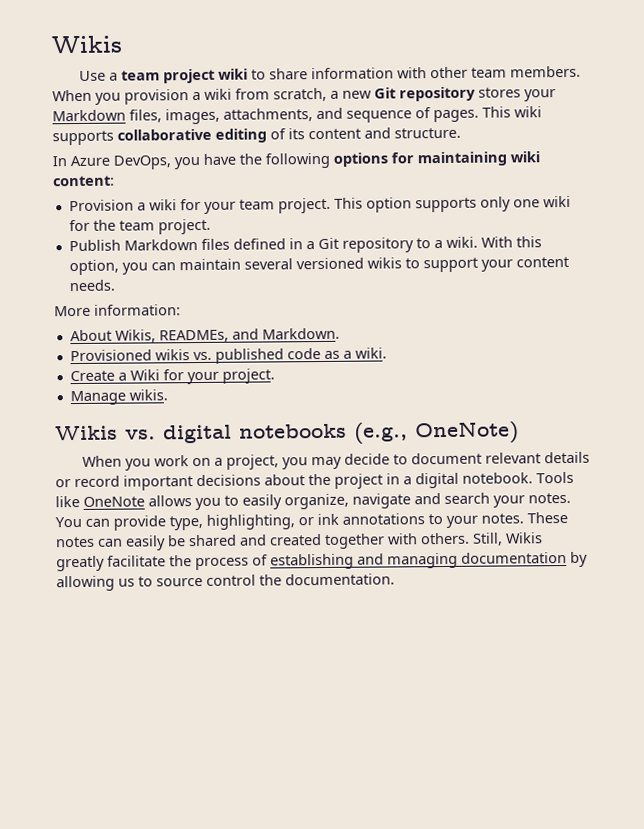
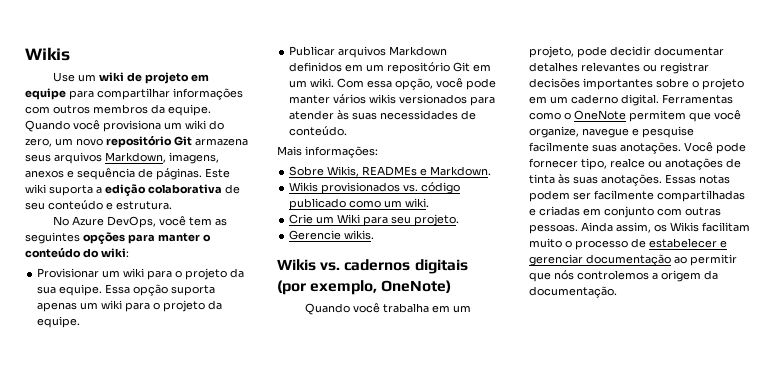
- Use a team project wiki to share information with other team members. When you provision a wiki from scratch, a new Git repository stores your Markdown files, images, attachments, and sequence of pages. This wiki supports collaborative editing of its content and structure.
- In Azure DevOps, you have the following options for maintaining wiki content:
- Provision a wiki for your team project. This option supports only one wiki for the team project.
- Publish Markdown files defined in a Git repository to a wiki. With this option, you can maintain several versioned wikis to support your content needs.
- More information:
- About Wikis, READMEs, and Markdown.
- Provisioned wikis vs. published code as a wiki.
- Create a Wiki for your project.
- Manage wikis.
- Wikis vs. digital notebooks (e.g., OneNote)
- When you work on a project, you may decide to document relevant details or record important decisions about the project in a digital notebook. Tools like OneNote allows you to easily organize, navigate and search your notes. You can provide type, highlighting, or ink annotations to your notes. These notes can easily be shared and created together with others. Still, Wikis greatly facilitate the process of establishing and managing documentation by allowing us to source control the documentation.
+ Use um wiki de projeto em equipe para compartilhar informações com outros membros da equipe. Quando você provisiona um wiki do zero, um novo repositório Git armazena seus arquivos Markdown, imagens, anexos e sequência de páginas. Este wiki suporta a edição colaborativa de seu conteúdo e estrutura.
+ No Azure DevOps, você tem as seguintes opções para manter o conteúdo do wiki:
+ Provisionar um wiki para o projeto da sua equipe. Essa opção suporta apenas um wiki para o projeto da equipe.
+ Publicar arquivos Markdown definidos em um repositório Git em um wiki. Com essa opção, você pode manter vários wikis versionados para atender às suas necessidades de conteúdo.
+ Mais informações:
+ Sobre Wikis, READMEs e Markdown.
+ Wikis provisionados vs. código publicado como um wiki.
+ Crie um Wiki para seu projeto.
+ Gerencie wikis.
+ Wikis vs. cadernos digitais (por exemplo, OneNote)
+ Quando você trabalha em um projeto, pode decidir documentar detalhes relevantes ou registrar decisões importantes sobre o projeto em um caderno digital. Ferramentas como o OneNote permitem que você organize, navegue e pesquise facilmente suas anotações. Você pode fornecer tipo, realce ou anotações de tinta às suas anotações. Essas notas podem ser facilmente compartilhadas e criadas em conjunto com outras pessoas. Ainda assim, os Wikis facilitam muito o processo de estabelecer e gerenciar documentação ao permitir que nós controlemos a origem da documentação.

